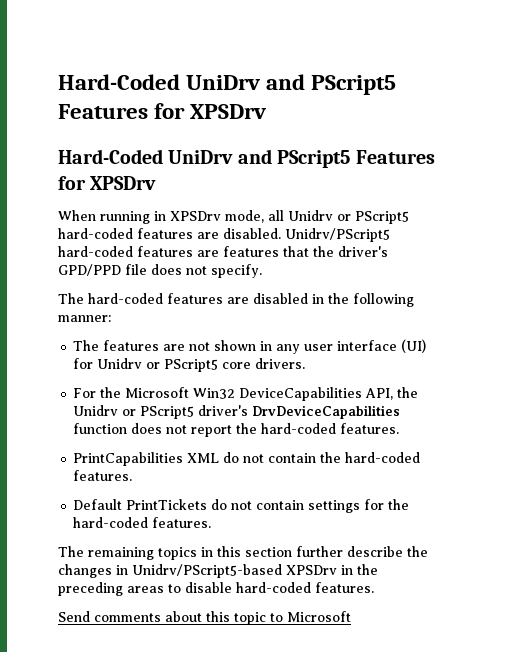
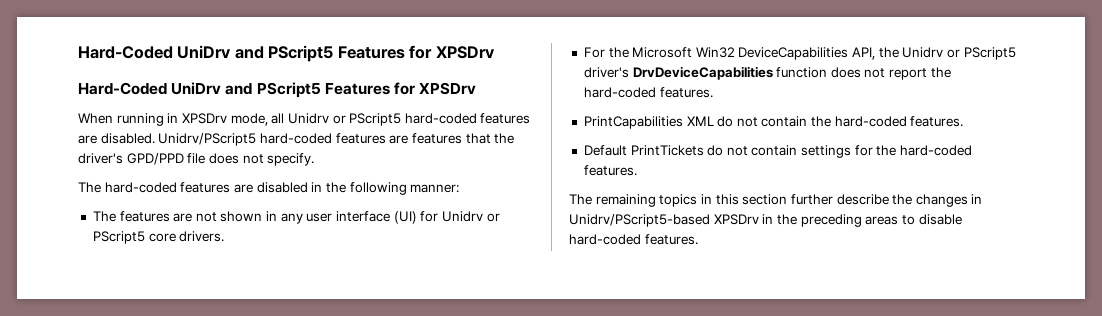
- Send comments about this topic to Microsoft

